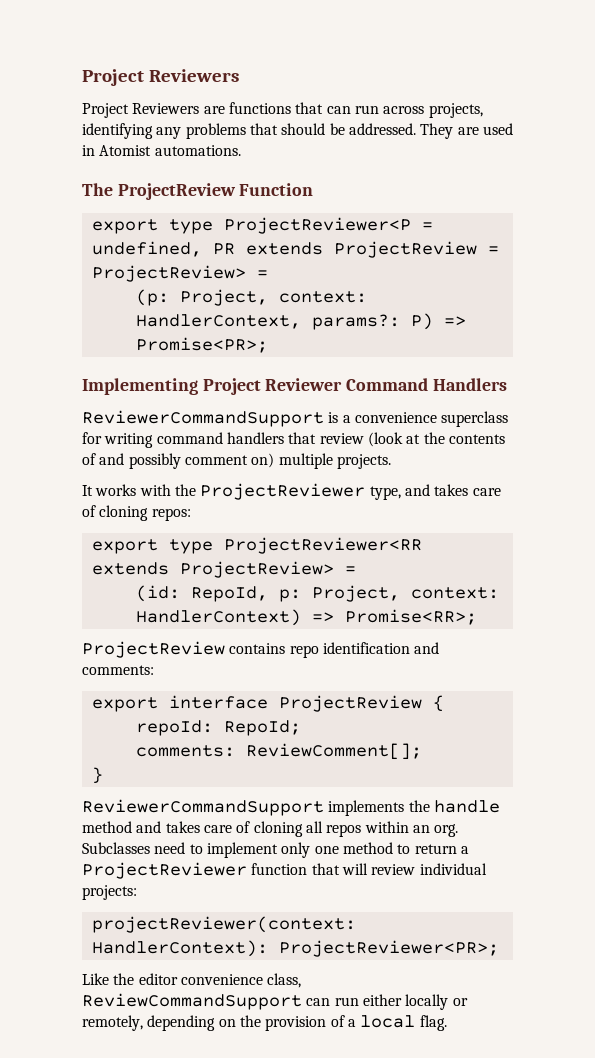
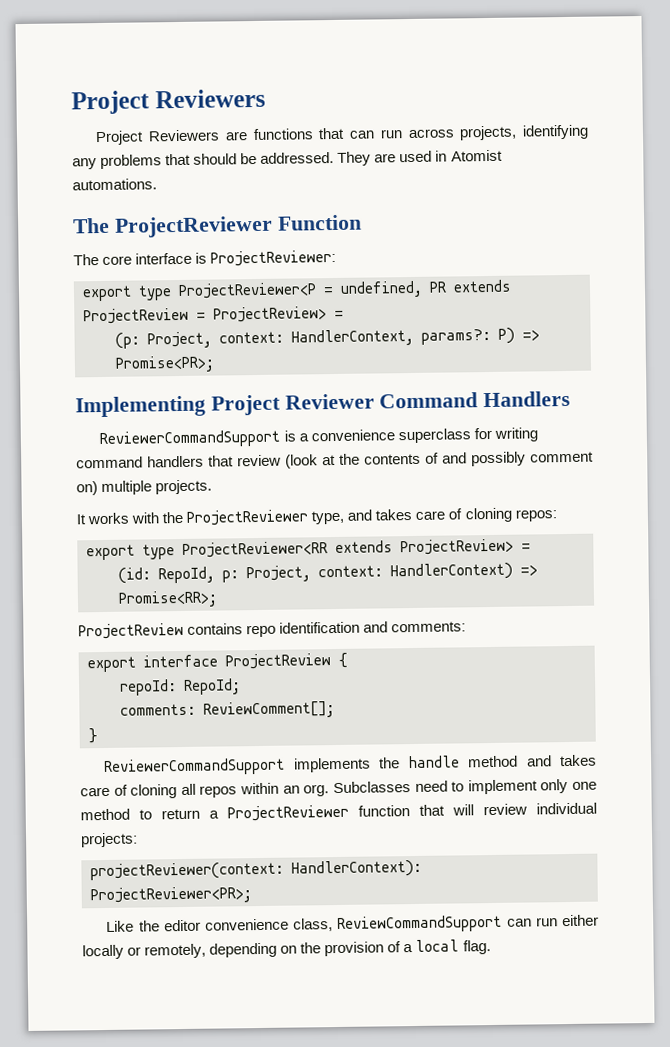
- The ProjectReview Function
+ The ProjectReviewer Function
+ The core interface is ProjectReviewer:

